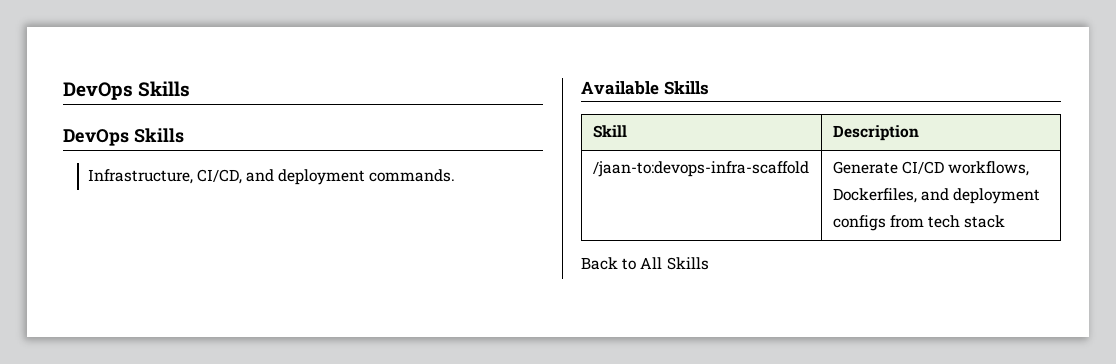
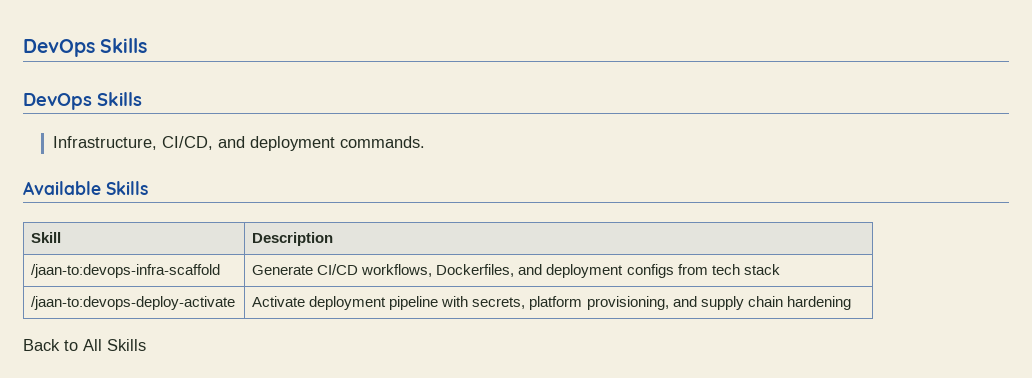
+ /jaan-to:devops-deploy-activate | Activate deployment pipeline with secrets, platform provisioning, and supply chain hardening

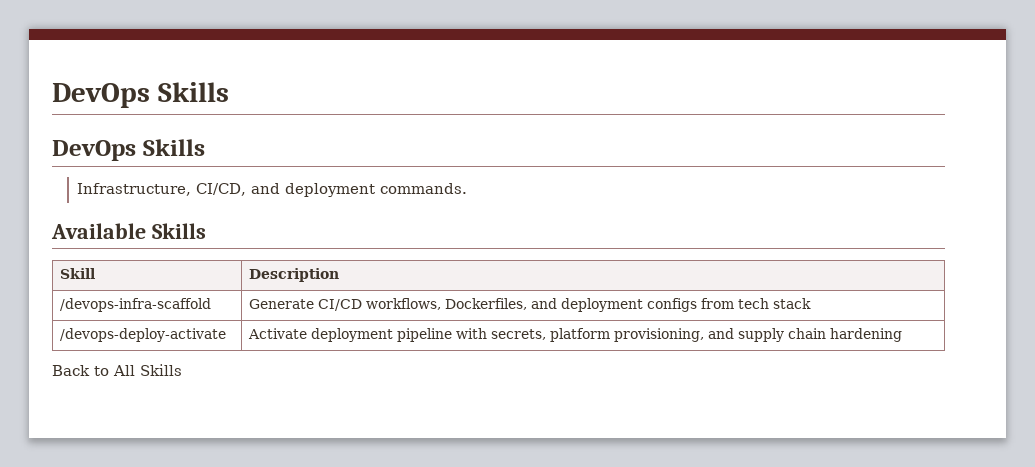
- /jaan-to:devops-infra-scaffold | Generate CI/CD workflows, Dockerfiles, and deployment configs from tech stack
+ /devops-infra-scaffold | Generate CI/CD workflows, Dockerfiles, and deployment configs from tech stack
- /jaan-to:devops-deploy-activate | Activate deployment pipeline with secrets, platform provisioning, and supply chain hardening
+ /devops-deploy-activate | Activate deployment pipeline with secrets, platform provisioning, and supply chain hardening

